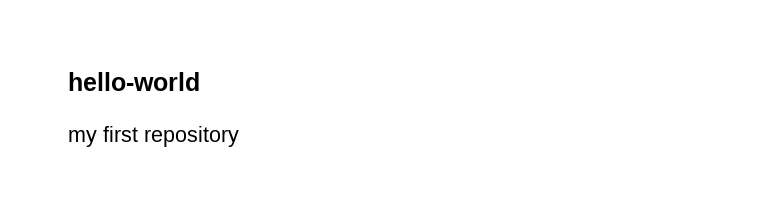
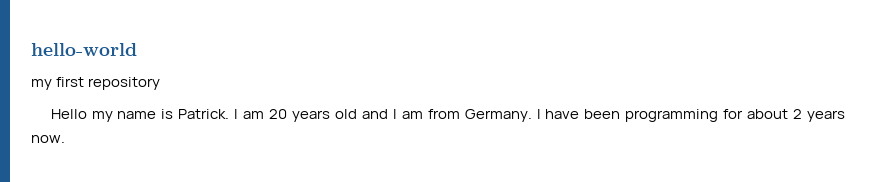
+ Hello my name is Patrick. I am 20 years old and I am from Germany. I have been programming for about 2 years now.

